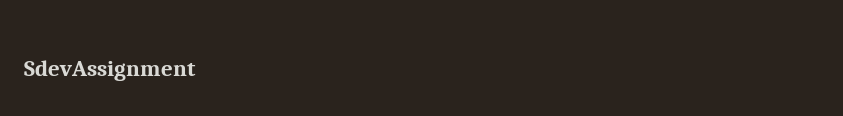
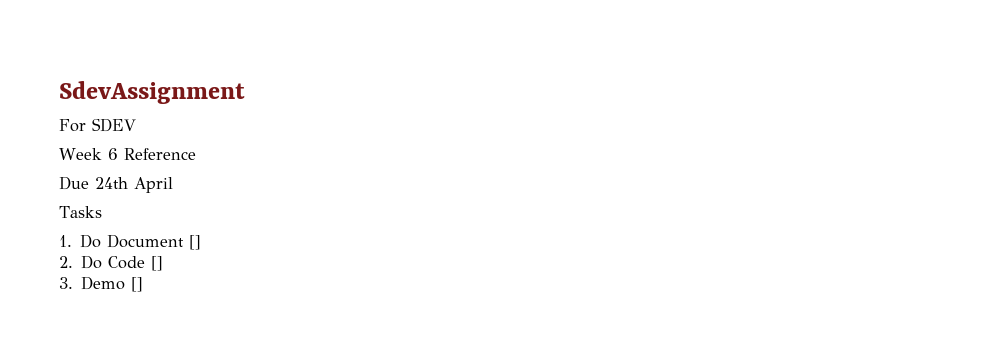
+ For SDEV
+ Week 6 Reference
+ Due 24th April
+ Tasks
+ 1. Do Document []
+ 2. Do Code []
+ 3. Demo []

